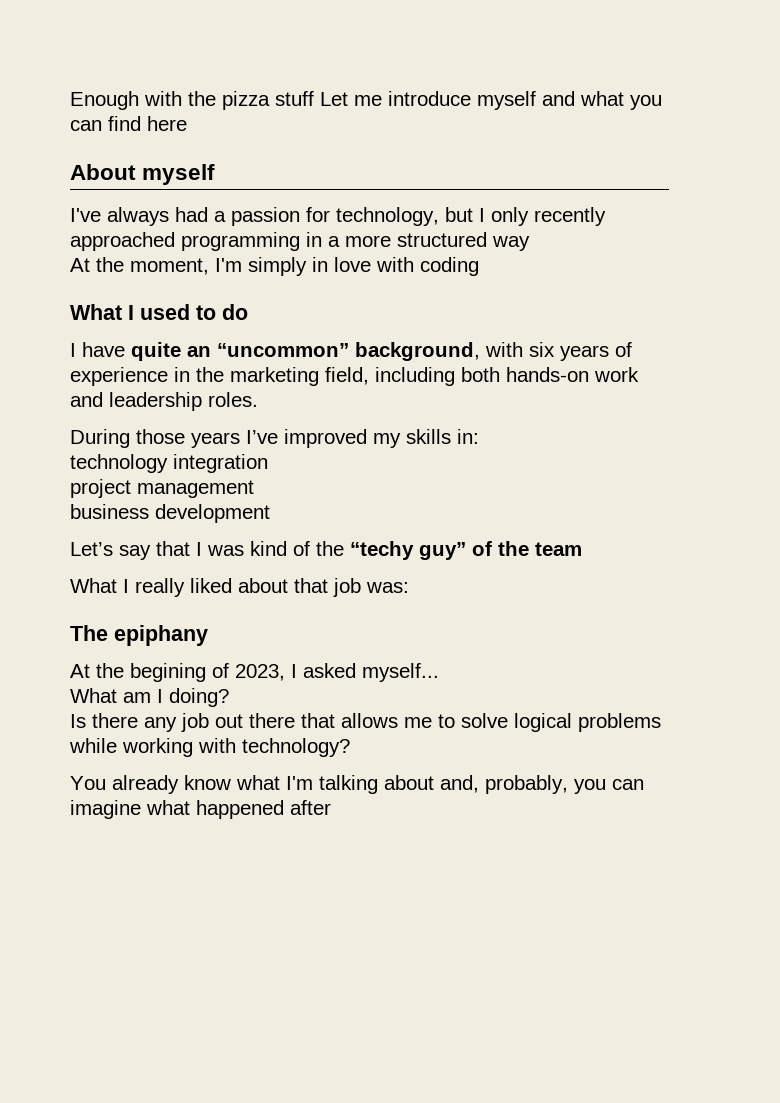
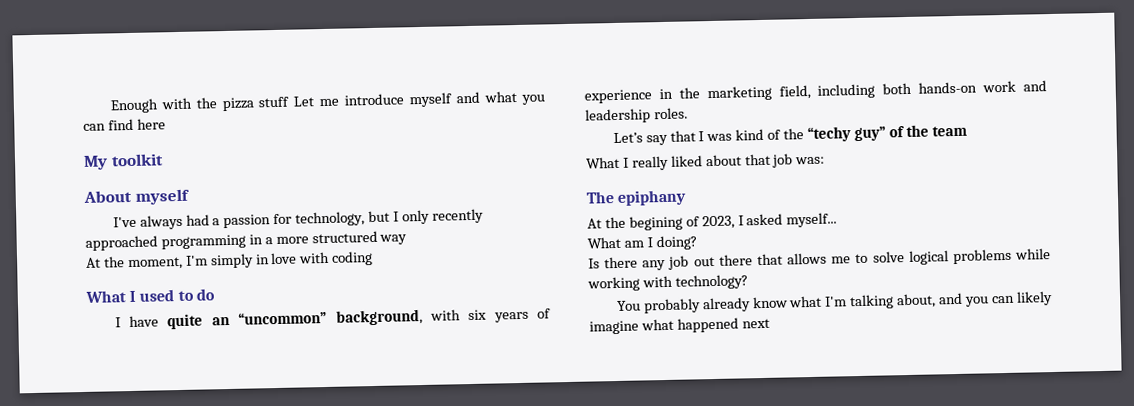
+ My toolkit
- During those years I’ve improved my skills in:
- technology integration
- project management
- business development
- You already know what I'm talking about and, probably, you can imagine what happened after
+ You probably already know what I'm talking about, and you can likely imagine what happened next

